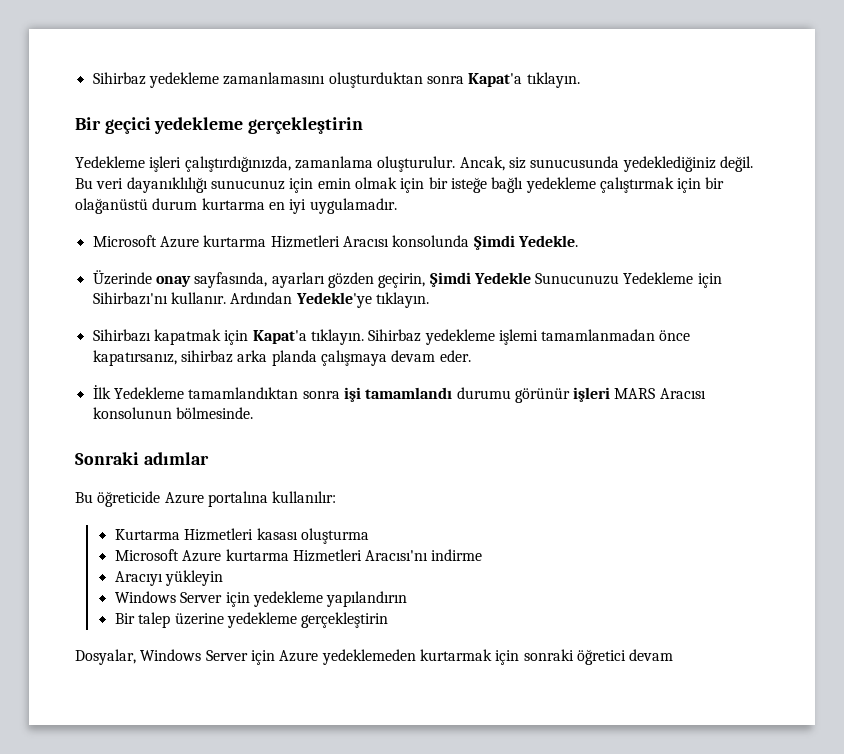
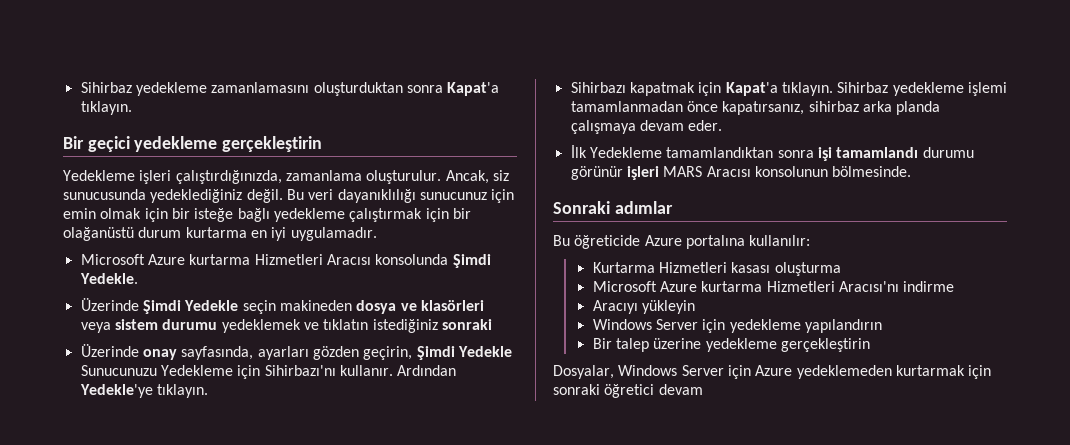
+ Üzerinde Şimdi Yedekle seçin makineden dosya ve klasörleri veya sistem durumu yedeklemek ve tıklatın istediğiniz sonraki

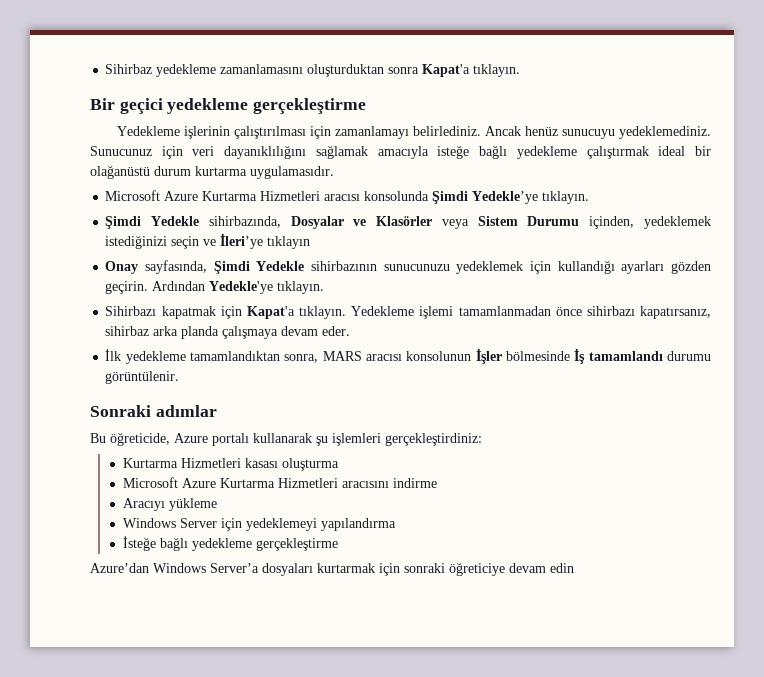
- Bir geçici yedekleme gerçekleştirin
- Yedekleme işleri çalıştırdığınızda, zamanlama oluşturulur. Ancak, siz sunucusunda yedeklediğiniz değil. Bu veri dayanıklılığı sunucunuz için emin olmak için bir isteğe bağlı yedekleme çalıştırmak için bir olağanüstü durum kurtarma en iyi uygulamadır.
- Microsoft Azure kurtarma Hizmetleri Aracısı konsolunda Şimdi Yedekle.
- Üzerinde Şimdi Yedekle seçin makineden dosya ve klasörleri veya sistem durumu yedeklemek ve tıklatın istediğiniz sonraki
- Üzerinde onay sayfasında, ayarları gözden geçirin, Şimdi Yedekle Sunucunuzu Yedekleme için Sihirbazı'nı kullanır.
+ Bir geçici yedekleme gerçekleştirme
+ Yedekleme işlerinin çalıştırılması için zamanlamayı belirlediniz. Ancak henüz sunucuyu yedeklemediniz. Sunucunuz için veri dayanıklılığını sağlamak amacıyla isteğe bağlı yedekleme çalıştırmak ideal bir olağanüstü durum kurtarma uygulamasıdır.
+ Microsoft Azure Kurtarma Hizmetleri aracısı konsolunda Şimdi Yedekle’ye tıklayın.
+ Şimdi Yedekle sihirbazında, Dosyalar ve Klasörler veya Sistem Durumu içinden, yedeklemek istediğinizi seçin ve İleri’ye tıklayın
+ Onay sayfasında, Şimdi Yedekle sihirbazının sunucunuzu yedeklemek için kullandığı ayarları gözden geçirin.
- Sihirbaz yedekleme işlemi tamamlanmadan önce kapatırsanız, sihirbaz arka planda çalışmaya devam eder.
+ Yedekleme işlemi tamamlanmadan önce sihirbazı kapatırsanız, sihirbaz arka planda çalışmaya devam eder.
- İlk Yedekleme tamamlandıktan sonra işi tamamlandı durumu görünür işleri MARS Aracısı konsolunun bölmesinde.
+ İlk yedekleme tamamlandıktan sonra, MARS aracısı konsolunun İşler bölmesinde İş tamamlandı durumu görüntülenir.
  Sonraki adımlar
- Bu öğreticide Azure portalına kullanılır:
+ Bu öğreticide, Azure portalı kullanarak şu işlemleri gerçekleştirdiniz:
- Microsoft Azure kurtarma Hizmetleri Aracısı'nı indirme
+ Microsoft Azure Kurtarma Hizmetleri aracısını indirme
- Aracıyı yükleyin
- Windows Server için yedekleme yapılandırın
- Bir talep üzerine yedekleme gerçekleştirin
- Dosyalar, Windows Server için Azure yedeklemeden kurtarmak için sonraki öğretici devam
+ Aracıyı yükleme
+ Windows Server için yedeklemeyi yapılandırma
+ İsteğe bağlı yedekleme gerçekleştirme
+ Azure’dan Windows Server’a dosyaları kurtarmak için sonraki öğreticiye devam edin

